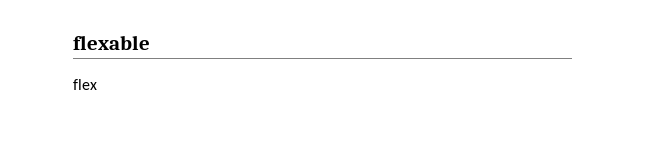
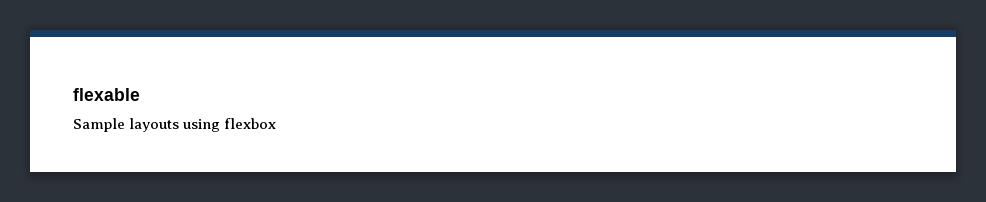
- flex
+ Sample layouts using flexbox

